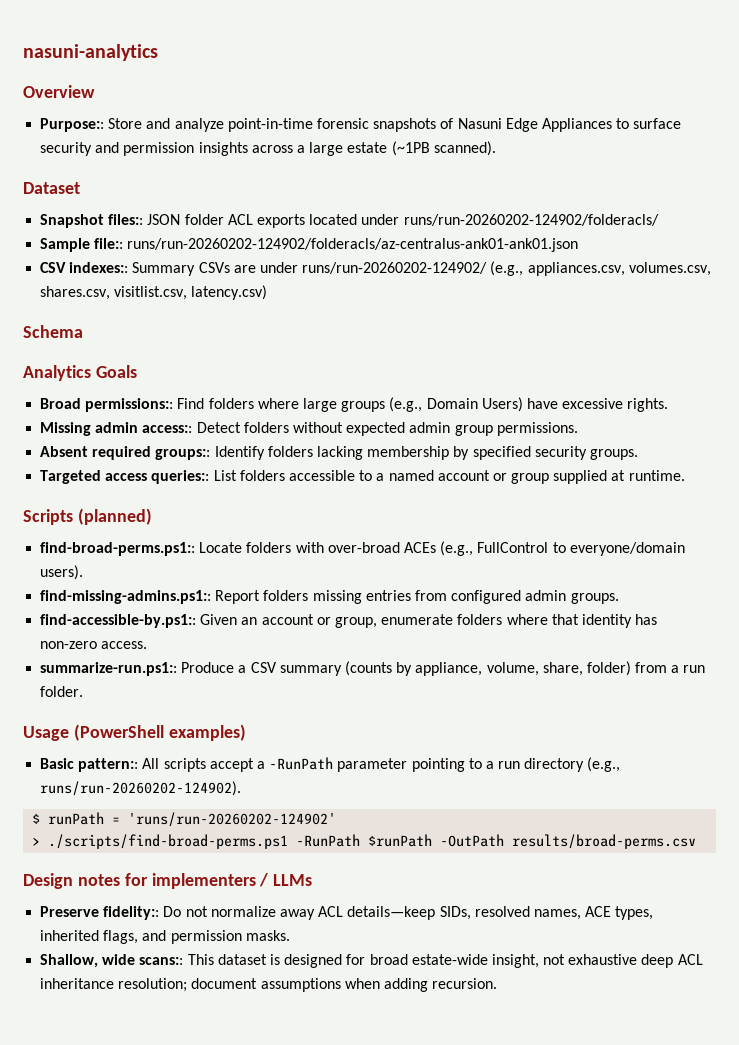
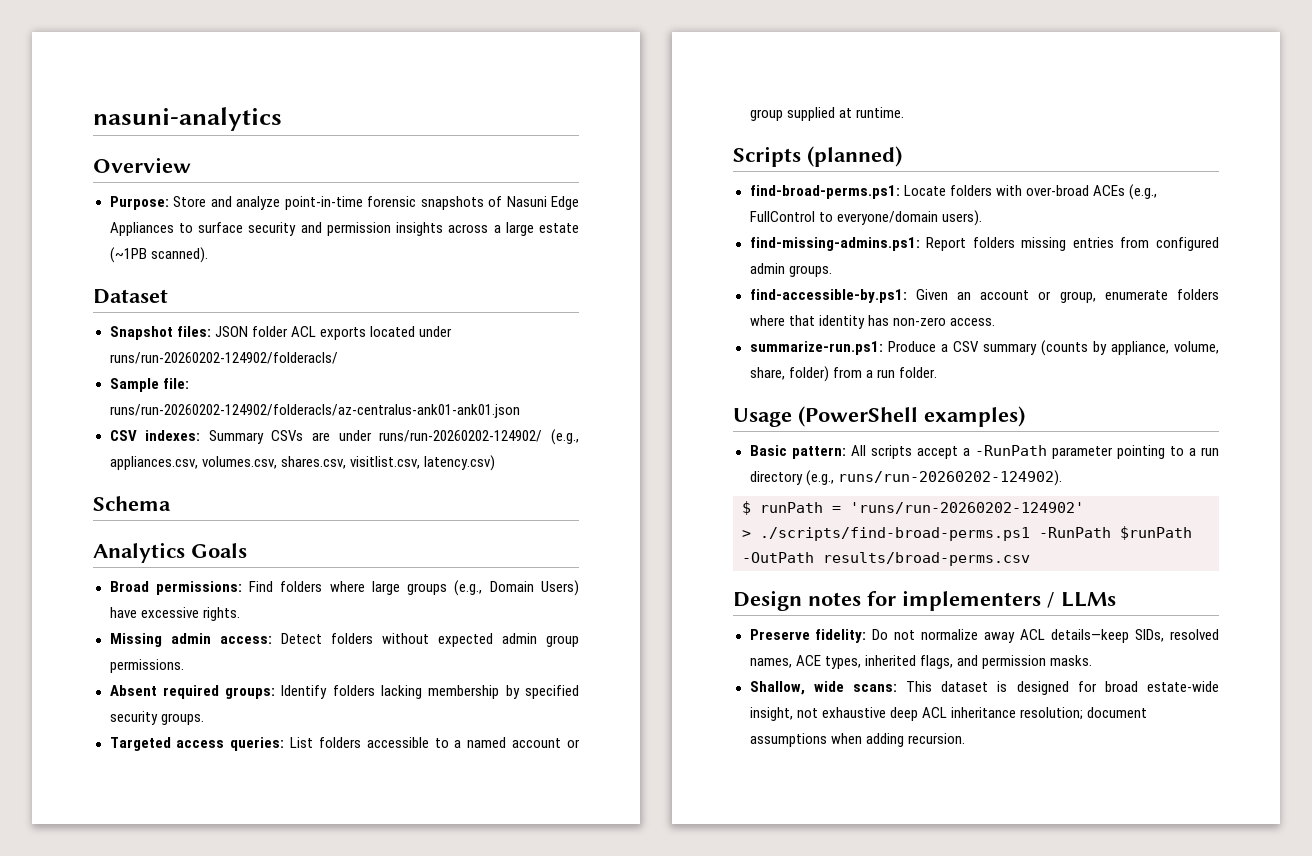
- Purpose:: Store and analyze point-in-time forensic snapshots of Nasuni Edge Appliances to surface security and permission insights across a large estate (~1PB scanned).
+ Purpose: Store and analyze point-in-time forensic snapshots of Nasuni Edge Appliances to surface security and permission insights across a large estate (~1PB scanned).
- Snapshot files:: JSON folder ACL exports located under runs/run-20260202-124902/folderacls/
+ Snapshot files: JSON folder ACL exports located under runs/run-20260202-124902/folderacls/
- Sample file:: runs/run-20260202-124902/folderacls/az-centralus-ank01-ank01.json
+ Sample file: runs/run-20260202-124902/folderacls/az-centralus-ank01-ank01.json
- CSV indexes:: Summary CSVs are under runs/run-20260202-124902/ (e.g., appliances.csv, volumes.csv, shares.csv, visitlist.csv, latency.csv)
+ CSV indexes: Summary CSVs are under runs/run-20260202-124902/ (e.g., appliances.csv, volumes.csv, shares.csv, visitlist.csv, latency.csv)
- Broad permissions:: Find folders where large groups (e.g., Domain Users) have excessive rights.
+ Broad permissions: Find folders where large groups (e.g., Domain Users) have excessive rights.
- Missing admin access:: Detect folders without expected admin group permissions.
+ Missing admin access: Detect folders without expected admin group permissions.
- Absent required groups:: Identify folders lacking membership by specified security groups.
+ Absent required groups: Identify folders lacking membership by specified security groups.
- Targeted access queries:: List folders accessible to a named account or group supplied at runtime.
+ Targeted access queries: List folders accessible to a named account or group supplied at runtime.
- find-broad-perms.ps1:: Locate folders with over-broad ACEs (e.g., FullControl to everyone/domain users).
+ find-broad-perms.ps1: Locate folders with over-broad ACEs (e.g., FullControl to everyone/domain users).
- find-missing-admins.ps1:: Report folders missing entries from configured admin groups.
+ find-missing-admins.ps1: Report folders missing entries from configured admin groups.
- find-accessible-by.ps1:: Given an account or group, enumerate folders where that identity has non-zero access.
+ find-accessible-by.ps1: Given an account or group, enumerate folders where that identity has non-zero access.
- summarize-run.ps1:: Produce a CSV summary (counts by appliance, volume, share, folder) from a run folder.
+ summarize-run.ps1: Produce a CSV summary (counts by appliance, volume, share, folder) from a run folder.
- Basic pattern:: All scripts accept a -RunPath parameter pointing to a run directory (e.g., runs/run-20260202-124902).
+ Basic pattern: All scripts accept a -RunPath parameter pointing to a run directory (e.g., runs/run-20260202-124902).
- Preserve fidelity:: Do not normalize away ACL details—keep SIDs, resolved names, ACE types, inherited flags, and permission masks.
+ Preserve fidelity: Do not normalize away ACL details—keep SIDs, resolved names, ACE types, inherited flags, and permission masks.
- Shallow, wide scans:: This dataset is designed for broad estate-wide insight, not exhaustive deep ACL inheritance resolution; document assumptions when adding recursion.
+ Shallow, wide scans: This dataset is designed for broad estate-wide insight, not exhaustive deep ACL inheritance resolution; document assumptions when adding recursion.

